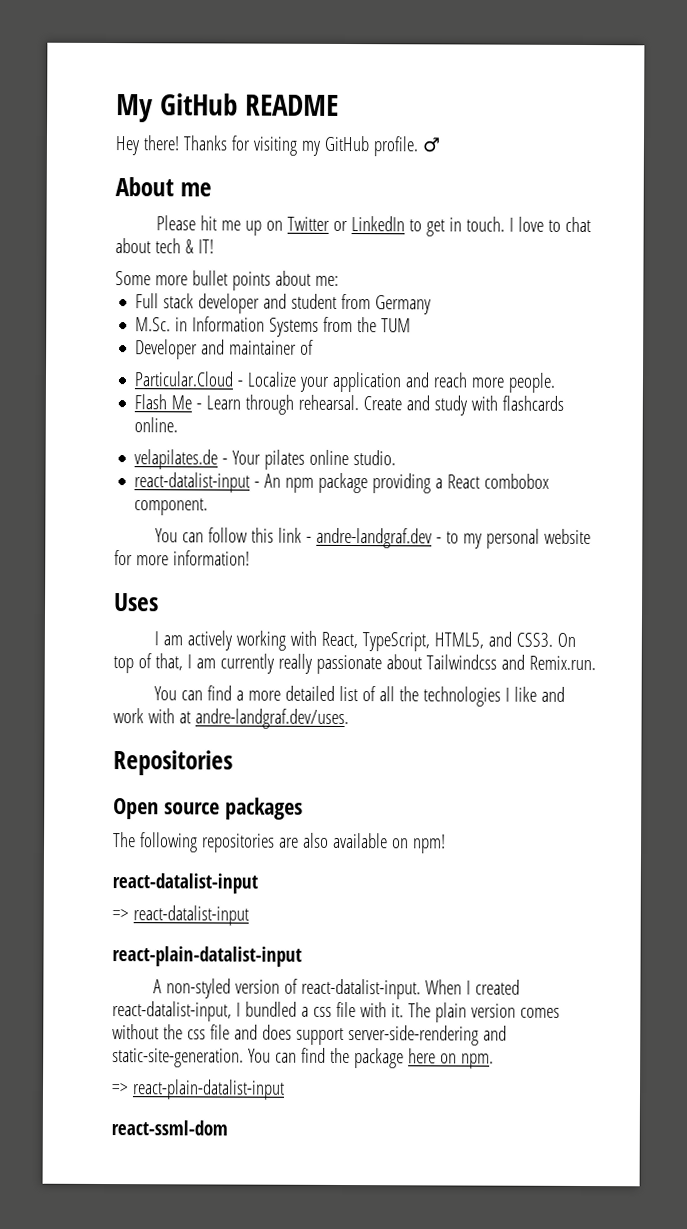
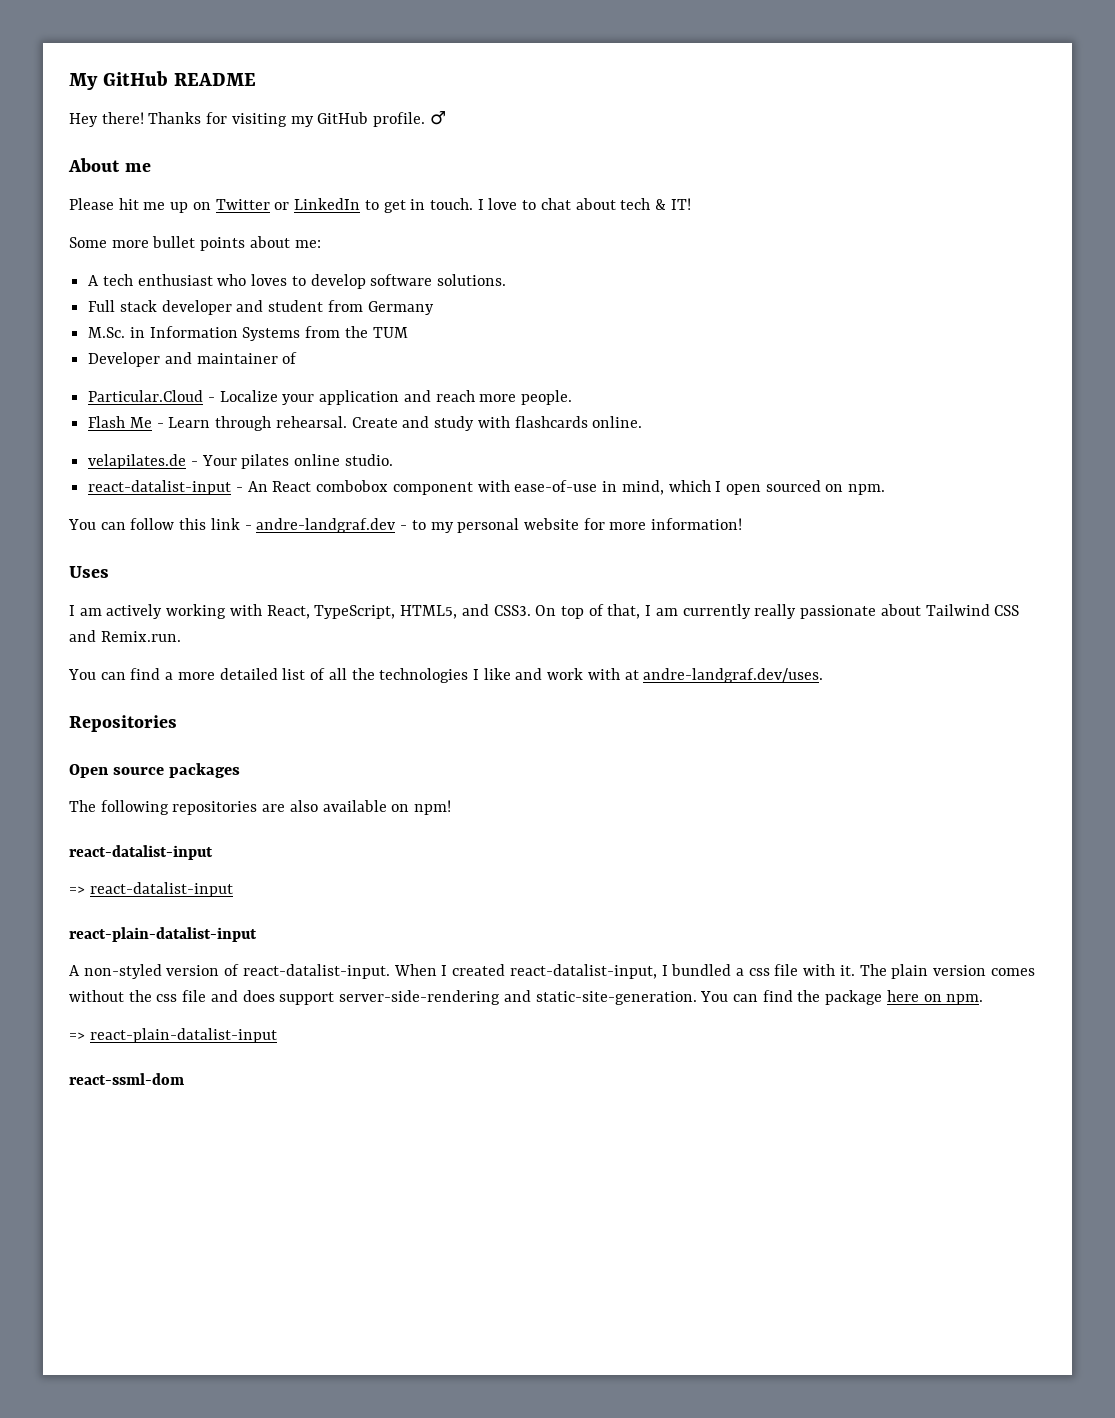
+ A tech enthusiast who loves to develop software solutions.
- react-datalist-input - An npm package providing a React combobox component.
+ react-datalist-input - An React combobox component with ease-of-use in mind, which I open sourced on npm.
- On top of that, I am currently really passionate about Tailwindcss and Remix.run.
+ On top of that, I am currently really passionate about Tailwind CSS and Remix.run.

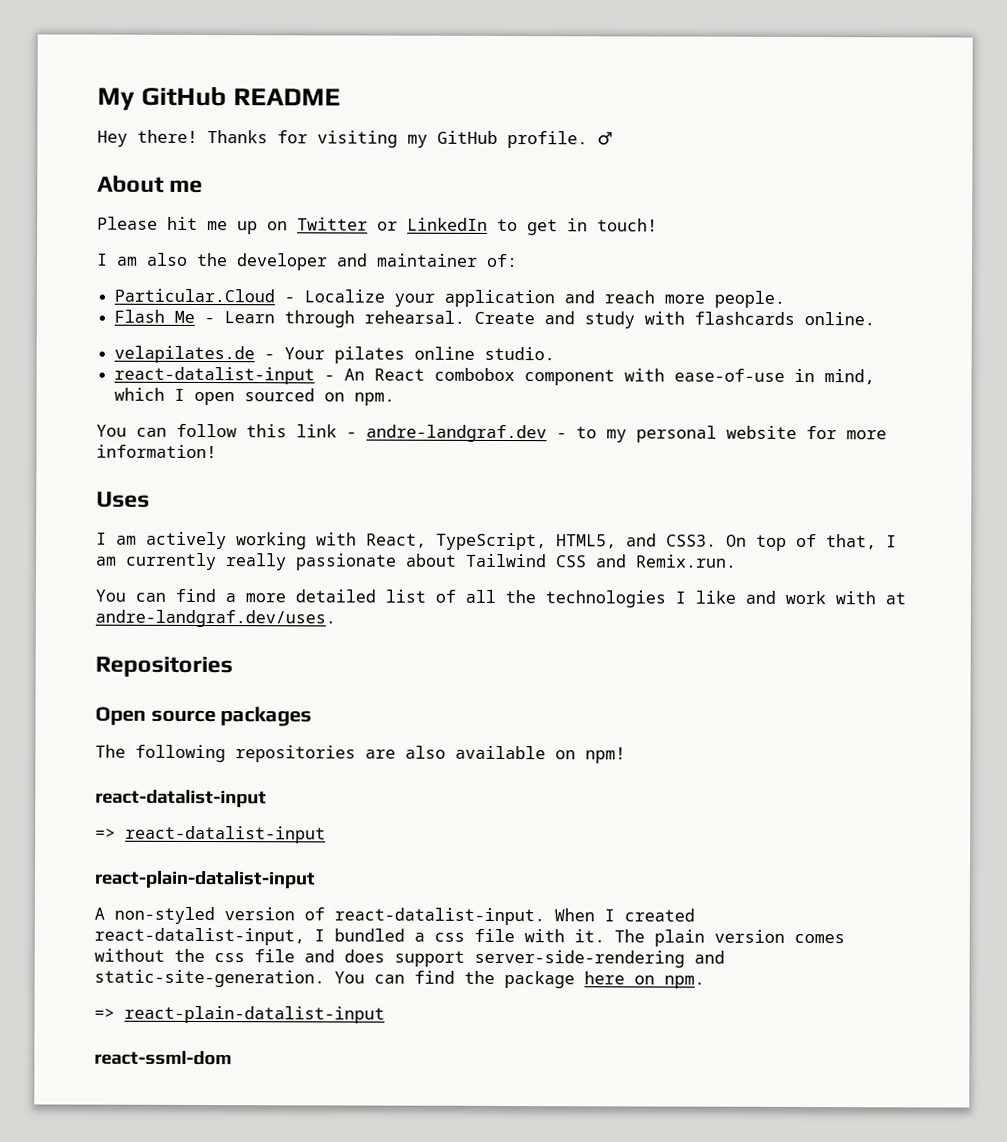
- Please hit me up on Twitter or LinkedIn to get in touch. I love to chat about tech & IT!
- Some more bullet points about me:
- A tech enthusiast who loves to develop software solutions.
- Full stack developer and student from Germany
- M.Sc. in Information Systems from the TUM
- Developer and maintainer of
+ Please hit me up on Twitter or LinkedIn to get in touch!
+ I am also the developer and maintainer of:

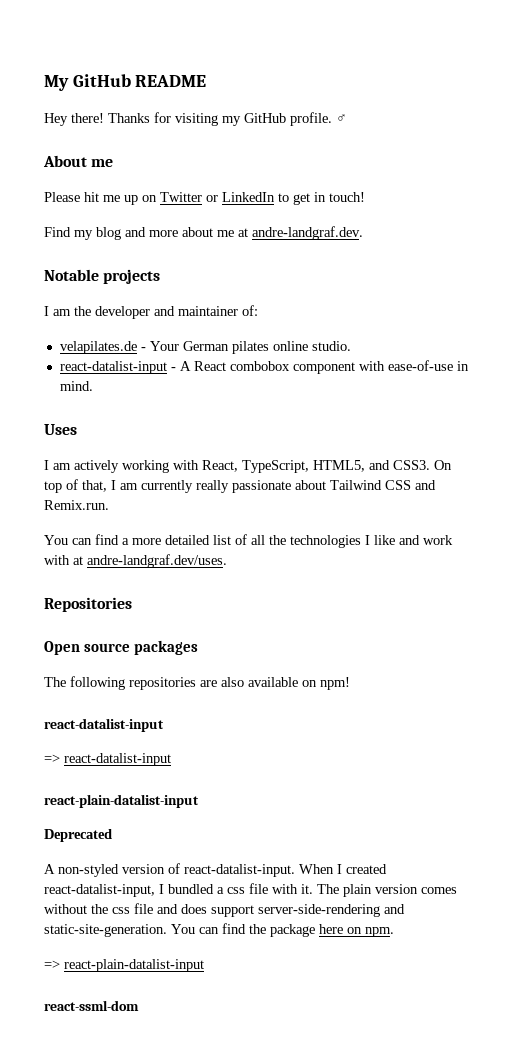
- I am also the developer and maintainer of:
+ Find my blog and more about me at andre-landgraf.dev.
+ Notable projects
+ I am the developer and maintainer of:
- Particular.Cloud - Localize your application and reach more people.
- Flash Me - Learn through rehearsal. Create and study with flashcards online.
- velapilates.de - Your pilates online studio.
+ velapilates.de - Your German pilates online studio.
- react-datalist-input - An React combobox component with ease-of-use in mind, which I open sourced on npm.
- You can follow this link - andre-landgraf.dev - to my personal website for more information!
+ react-datalist-input - A React combobox component with ease-of-use in mind.
+ Deprecated

